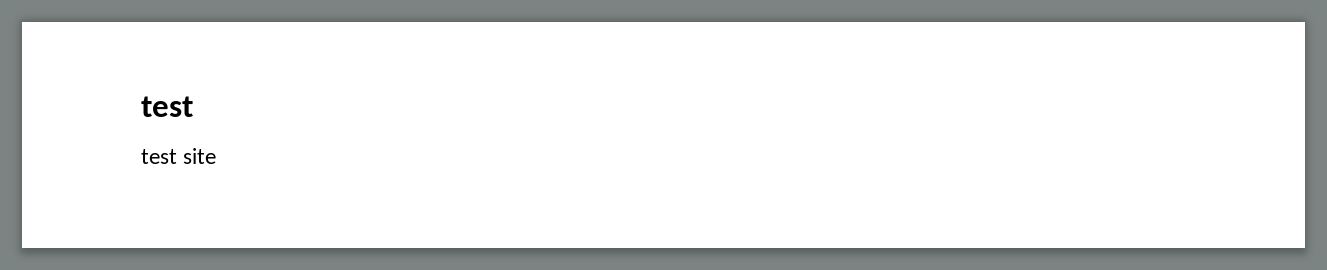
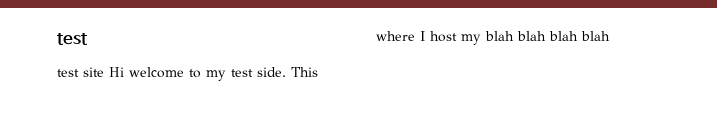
- test site
+ test site Hi welcome to my test side. This where I host my blah blah blah blah

